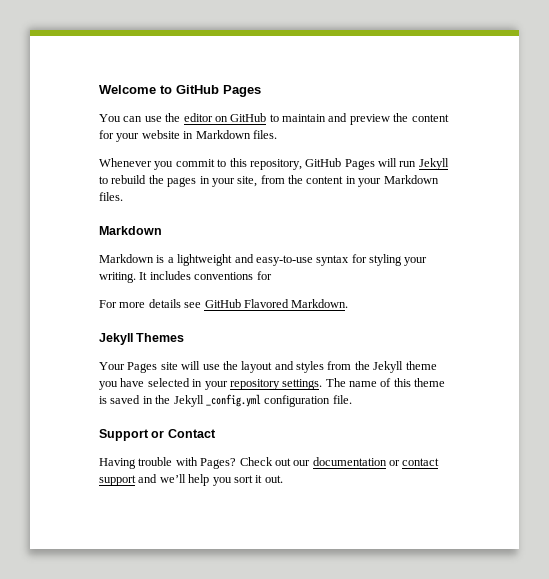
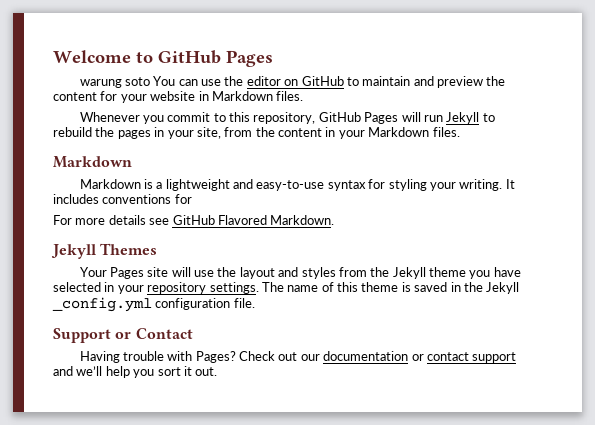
- You can use the editor on GitHub to maintain and preview the content for your website in Markdown files.
+ warung soto You can use the editor on GitHub to maintain and preview the content for your website in Markdown files.

